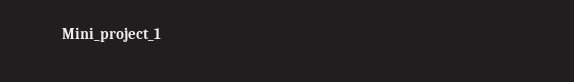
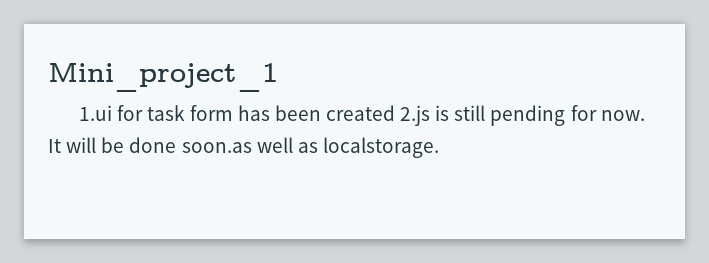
+ 1.ui for task form has been created 2.js is still pending for now. It will be done soon.as well as localstorage.

